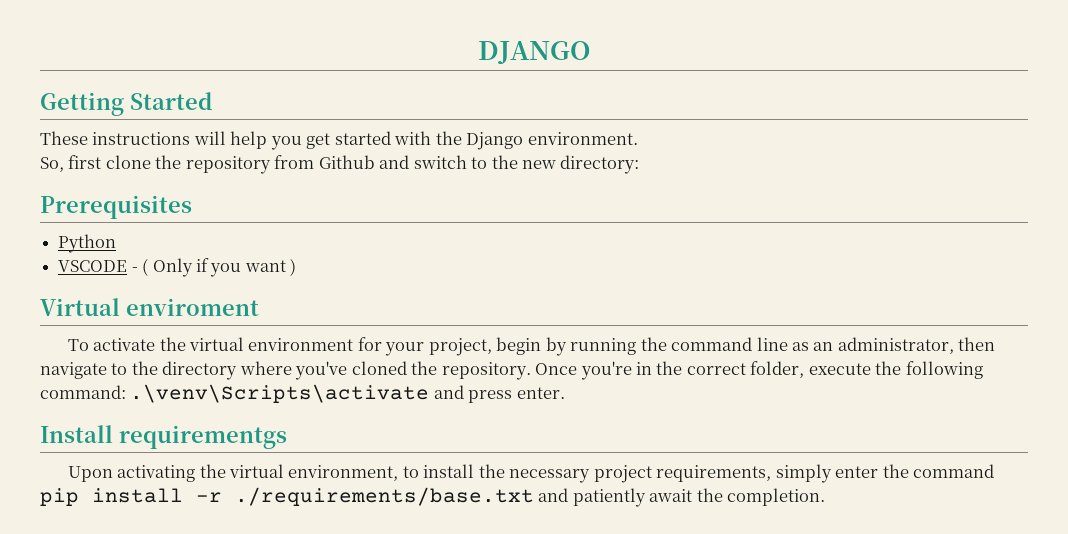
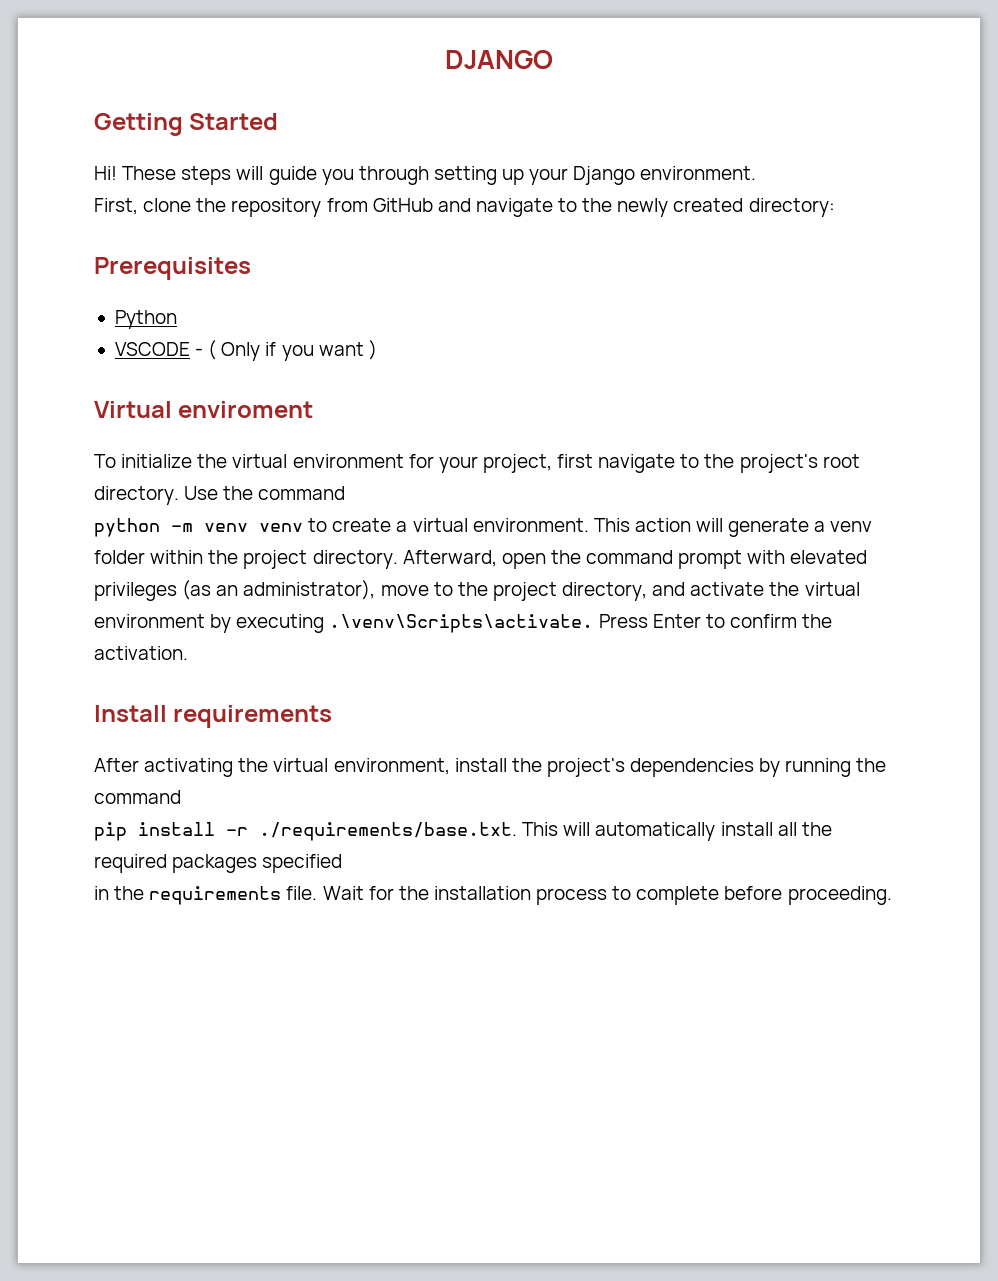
- These instructions will help you get started with the Django environment.
+ Hi! These steps will guide you through setting up your Django environment.
- So, first clone the repository from Github and switch to the new directory:
+ First, clone the repository from GitHub and navigate to the newly created directory:
- To activate the virtual environment for your project, begin by running the command line as an administrator, then navigate to the directory where you've cloned the repository. Once you're in the correct folder, execute the following command: .\venv\Scripts\activate and press enter.
- Install requirementgs
- Upon activating the virtual environment, to install the necessary project requirements, simply enter the command pip install -r ./requirements/base.txt and patiently await the completion.
+ To initialize the virtual environment for your project, first navigate to the project's root directory. Use the command
+ python -m venv venv to create a virtual environment. This action will generate a venv folder within the project directory. Afterward, open the command prompt with elevated privileges (as an administrator), move to the project directory, and activate the virtual environment by executing .\venv\Scripts\activate. Press Enter to confirm the activation.
+ Install requirements
+ After activating the virtual environment, install the project's dependencies by running the command
+ pip install -r ./requirements/base.txt. This will automatically install all the required packages specified
+ in the requirements file. Wait for the installation process to complete before proceeding.

